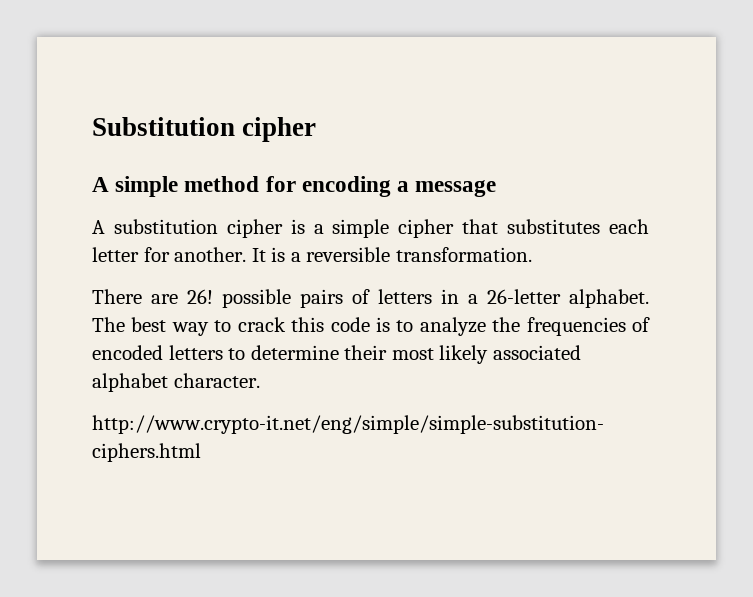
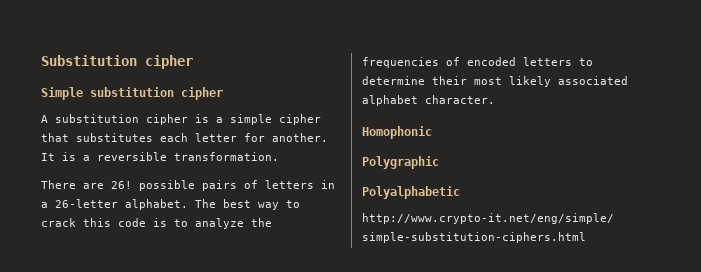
- A simple method for encoding a message
+ Simple substitution cipher
+ Homophonic
+ Polygraphic
+ Polyalphabetic

